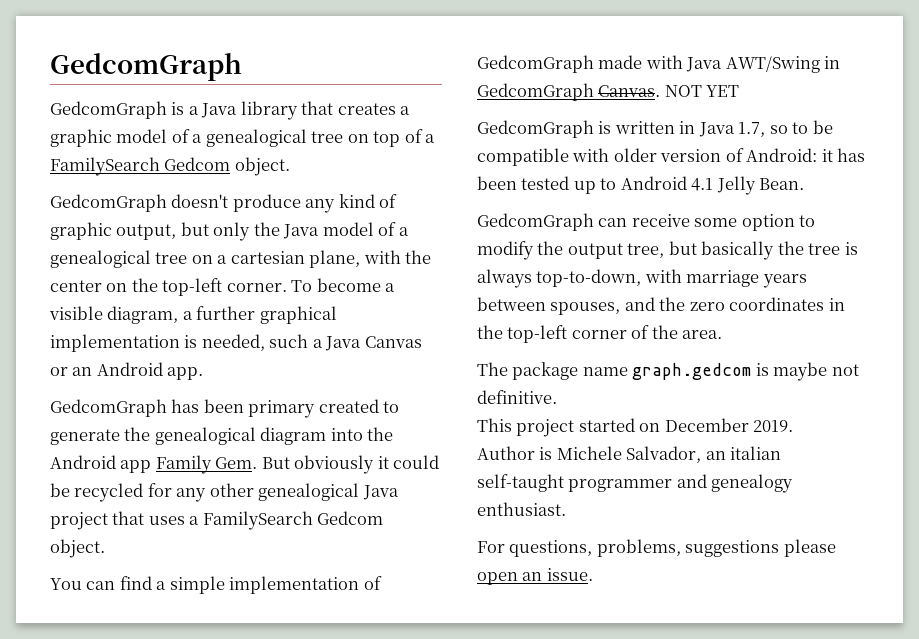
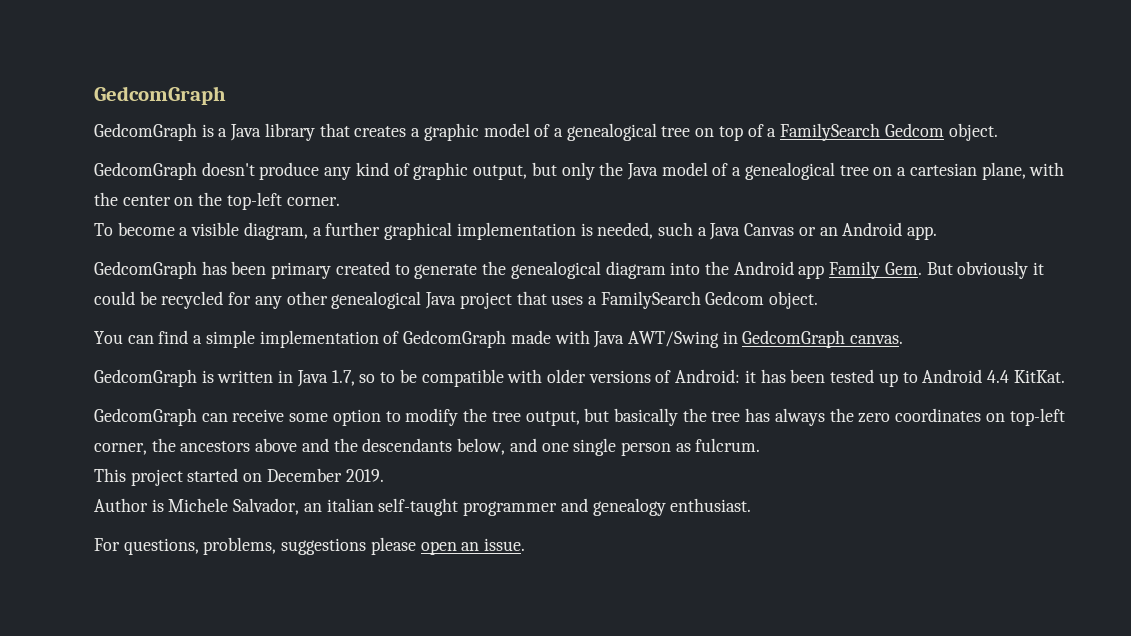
- GedcomGraph doesn't produce any kind of graphic output, but only the Java model of a genealogical tree on a cartesian plane, with the center on the top-left corner. To become a visible diagram, a further graphical implementation is needed, such a Java Canvas or an Android app.
+ GedcomGraph doesn't produce any kind of graphic output, but only the Java model of a genealogical tree on a cartesian plane, with the center on the top-left corner.
+ To become a visible diagram, a further graphical implementation is needed, such a Java Canvas or an Android app.
- You can find a simple implementation of GedcomGraph made with Java AWT/Swing in GedcomGraph Canvas. NOT YET
+ You can find a simple implementation of GedcomGraph made with Java AWT/Swing in GedcomGraph canvas.
- GedcomGraph is written in Java 1.7, so to be compatible with older version of Android: it has been tested up to Android 4.1 Jelly Bean.
+ GedcomGraph is written in Java 1.7, so to be compatible with older versions of Android: it has been tested up to Android 4.4 KitKat.
- GedcomGraph can receive some option to modify the output tree, but basically the tree is always top-to-down, with marriage years between spouses, and the zero coordinates in the top-left corner of the area.
- The package name graph.gedcom is maybe not definitive.
+ GedcomGraph can receive some option to modify the tree output, but basically the tree has always the zero coordinates on top-left corner, the ancestors above and the descendants below, and one single person as fulcrum.

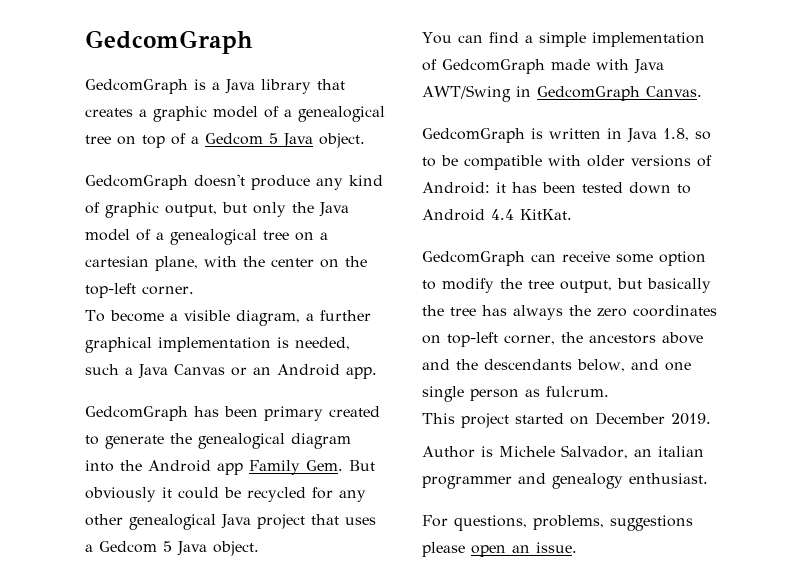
- GedcomGraph is a Java library that creates a graphic model of a genealogical tree on top of a FamilySearch Gedcom object.
+ GedcomGraph is a Java library that creates a graphic model of a genealogical tree on top of a Gedcom 5 Java object.
- GedcomGraph has been primary created to generate the genealogical diagram into the Android app Family Gem. But obviously it could be recycled for any other genealogical Java project that uses a FamilySearch Gedcom object.
+ GedcomGraph has been primary created to generate the genealogical diagram into the Android app Family Gem. But obviously it could be recycled for any other genealogical Java project that uses a Gedcom 5 Java object.
- You can find a simple implementation of GedcomGraph made with Java AWT/Swing in GedcomGraph canvas.
+ You can find a simple implementation of GedcomGraph made with Java AWT/Swing in GedcomGraph Canvas.
- GedcomGraph is written in Java 1.7, so to be compatible with older versions of Android: it has been tested up to Android 4.4 KitKat.
+ GedcomGraph is written in Java 1.8, so to be compatible with older versions of Android: it has been tested down to Android 4.4 KitKat.
- Author is Michele Salvador, an italian self-taught programmer and genealogy enthusiast.
+ Author is Michele Salvador, an italian programmer and genealogy enthusiast.

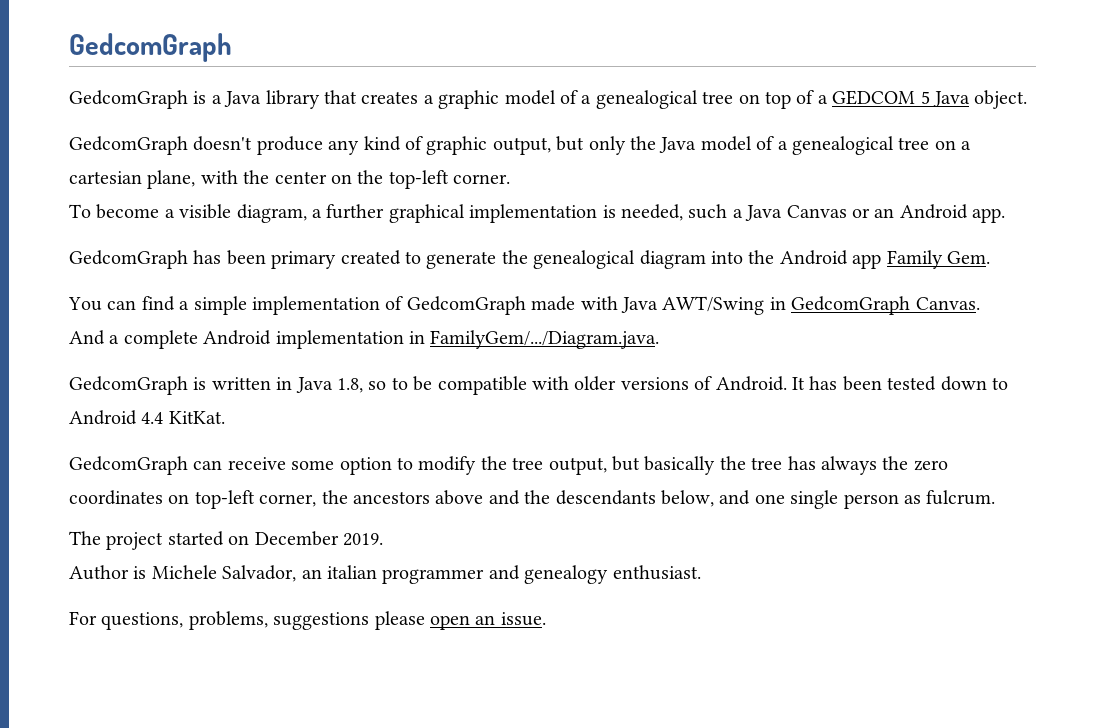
- GedcomGraph is a Java library that creates a graphic model of a genealogical tree on top of a Gedcom 5 Java object.
+ GedcomGraph is a Java library that creates a graphic model of a genealogical tree on top of a GEDCOM 5 Java object.
- GedcomGraph has been primary created to generate the genealogical diagram into the Android app Family Gem. But obviously it could be recycled for any other genealogical Java project that uses a Gedcom 5 Java object.
+ GedcomGraph has been primary created to generate the genealogical diagram into the Android app Family Gem.
+ And a complete Android implementation in FamilyGem/.../Diagram.java.
- GedcomGraph is written in Java 1.8, so to be compatible with older versions of Android: it has been tested down to Android 4.4 KitKat.
+ GedcomGraph is written in Java 1.8, so to be compatible with older versions of Android. It has been tested down to Android 4.4 KitKat.
- This project started on December 2019.
+ The project started on December 2019.

